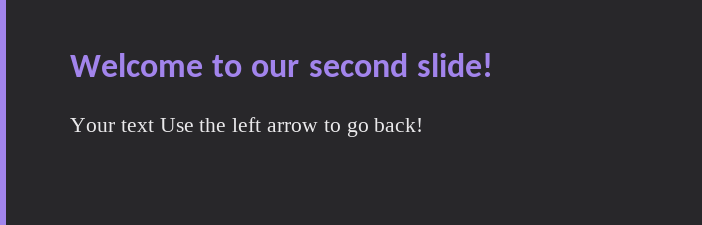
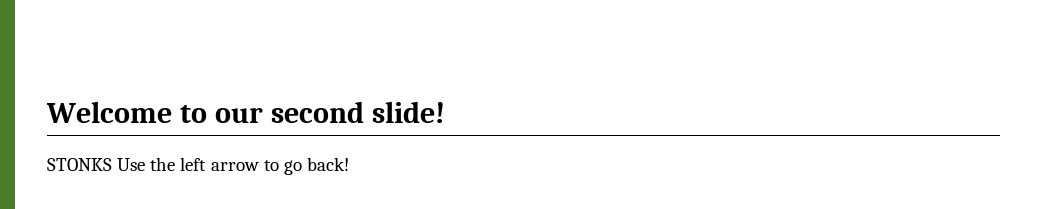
- Your text Use the left arrow to go back!
+ STONKS Use the left arrow to go back!

